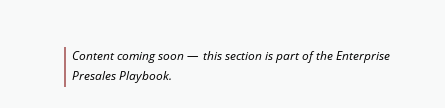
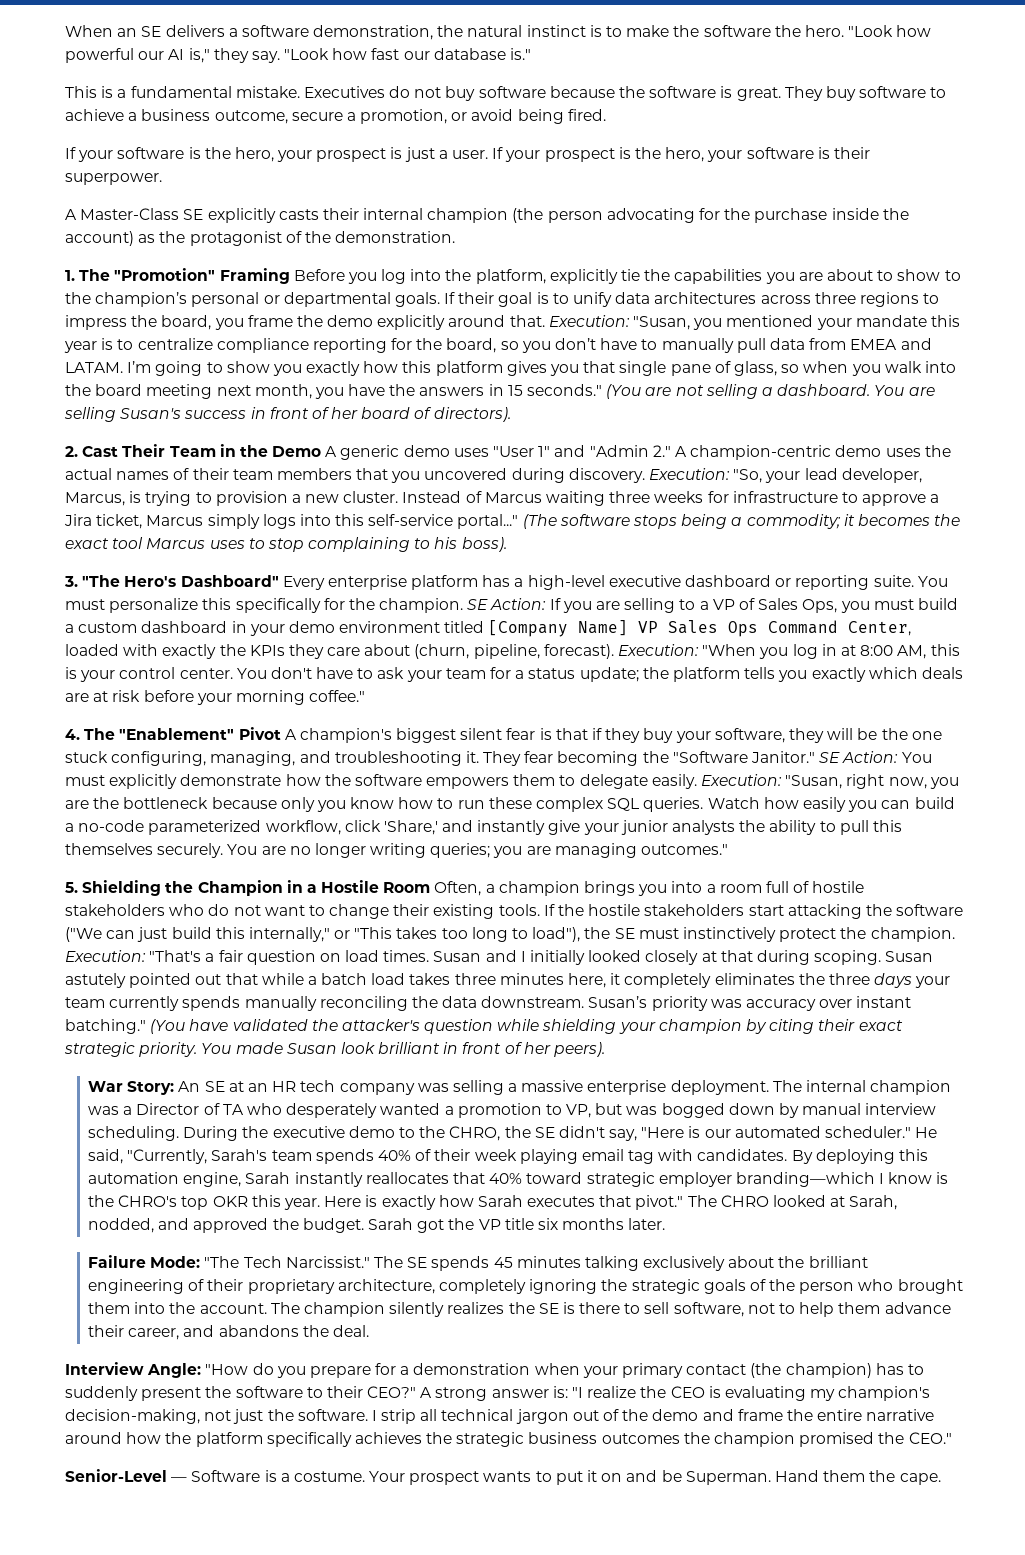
- Content coming soon — this section is part of the Enterprise Presales Playbook.
+ When an SE delivers a software demonstration, the natural instinct is to make the software the hero. "Look how powerful our AI is," they say. "Look how fast our database is."
+ This is a fundamental mistake. Executives do not buy software because the software is great. They buy software to achieve a business outcome, secure a promotion, or avoid being fired.
+ If your software is the hero, your prospect is just a user. If your prospect is the hero, your software is their superpower.
+ A Master-Class SE explicitly casts their internal champion (the person advocating for the purchase inside the account) as the protagonist of the demonstration.
+ 1. The "Promotion" Framing Before you log into the platform, explicitly tie the capabilities you are about to show to the champion’s personal or departmental goals. If their goal is to unify data architectures across three regions to impress the board, you frame the demo explicitly around that. Execution: "Susan, you mentioned your mandate this year is to centralize compliance reporting for the board, so you don’t have to manually pull data from EMEA and LATAM. I’m going to show you exactly how this platform gives you that single pane of glass, so when you walk into the board meeting next month, you have the answers in 15 seconds." (You are not selling a dashboard. You are selling Susan's success in front of her board of directors).
+ 2. Cast Their Team in the Demo A generic demo uses "User 1" and "Admin 2." A champion-centric demo uses the actual names of their team members that you uncovered during discovery. Execution: "So, your lead developer, Marcus, is trying to provision a new cluster. Instead of Marcus waiting three weeks for infrastructure to approve a Jira ticket, Marcus simply logs into this self-service portal..." (The software stops being a commodity; it becomes the exact tool Marcus uses to stop complaining to his boss).
+ 3. "The Hero's Dashboard" Every enterprise platform has a high-level executive dashboard or reporting suite. You must personalize this specifically for the champion. SE Action: If you are selling to a VP of Sales Ops, you must build a custom dashboard in your demo environment titled [Company Name] VP Sales Ops Command Center, loaded with exactly the KPIs they care about (churn, pipeline, forecast). Execution: "When you log in at 8:00 AM, this is your control center. You don't have to ask your team for a status update; the platform tells you exactly which deals are at risk before your morning coffee."
+ 4. The "Enablement" Pivot A champion's biggest silent fear is that if they buy your software, they will be the one stuck configuring, managing, and troubleshooting it. They fear becoming the "Software Janitor." SE Action: You must explicitly demonstrate how the software empowers them to delegate easily. Execution: "Susan, right now, you are the bottleneck because only you know how to run these complex SQL queries. Watch how easily you can build a no-code parameterized workflow, click 'Share,' and instantly give your junior analysts the ability to pull this themselves securely. You are no longer writing queries; you are managing outcomes."
+ 5. Shielding the Champion in a Hostile Room Often, a champion brings you into a room full of hostile stakeholders who do not want to change their existing tools. If the hostile stakeholders start attacking the software ("We can just build this internally," or "This takes too long to load"), the SE must instinctively protect the champion. Execution: "That's a fair question on load times. Susan and I initially looked closely at that during scoping. Susan astutely pointed out that while a batch load takes three minutes here, it completely eliminates the three days your team currently spends manually reconciling the data downstream. Susan’s priority was accuracy over instant batching." (You have validated the attacker's question while shielding your champion by citing their exact strategic priority. You made Susan look brilliant in front of her peers).
+ War Story: An SE at an HR tech company was selling a massive enterprise deployment. The internal champion was a Director of TA who desperately wanted a promotion to VP, but was bogged down by manual interview scheduling. During the executive demo to the CHRO, the SE didn't say, "Here is our automated scheduler." He said, "Currently, Sarah's team spends 40% of their week playing email tag with candidates. By deploying this automation engine, Sarah instantly reallocates that 40% toward strategic employer branding—which I know is the CHRO's top OKR this year. Here is exactly how Sarah executes that pivot." The CHRO looked at Sarah, nodded, and approved the budget. Sarah got the VP title six months later.
+ Failure Mode: "The Tech Narcissist." The SE spends 45 minutes talking exclusively about the brilliant engineering of their proprietary architecture, completely ignoring the strategic goals of the person who brought them into the account. The champion silently realizes the SE is there to sell software, not to help them advance their career, and abandons the deal.
+ Interview Angle: "How do you prepare for a demonstration when your primary contact (the champion) has to suddenly present the software to their CEO?" A strong answer is: "I realize the CEO is evaluating my champion's decision-making, not just the software. I strip all technical jargon out of the demo and frame the entire narrative around how the platform specifically achieves the strategic business outcomes the champion promised the CEO."
+ Senior-Level — Software is a costume. Your prospect wants to put it on and be Superman. Hand them the cape.

